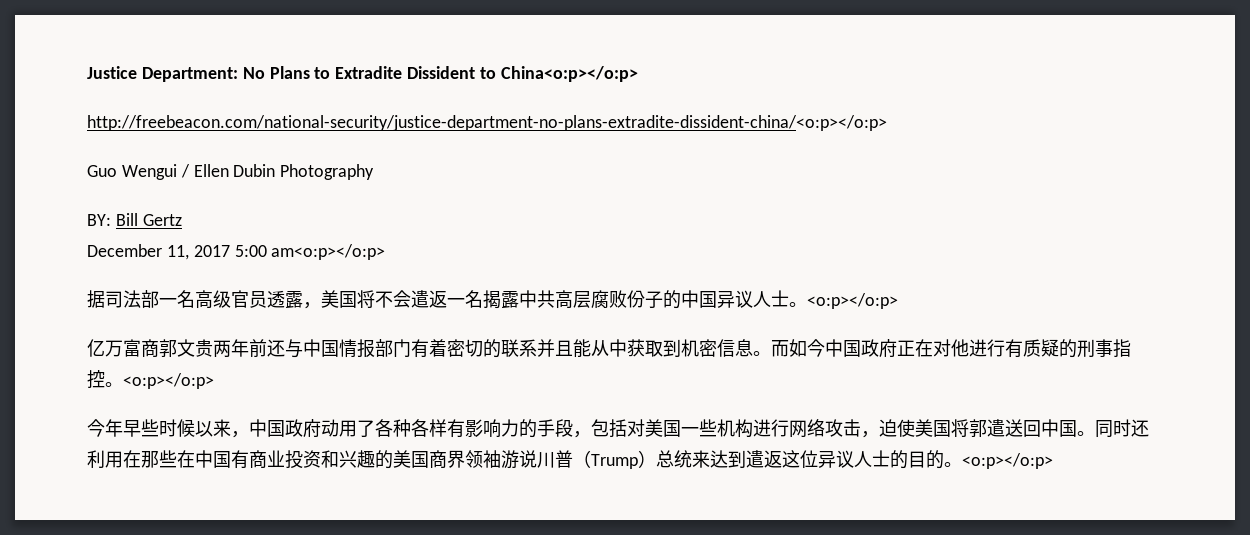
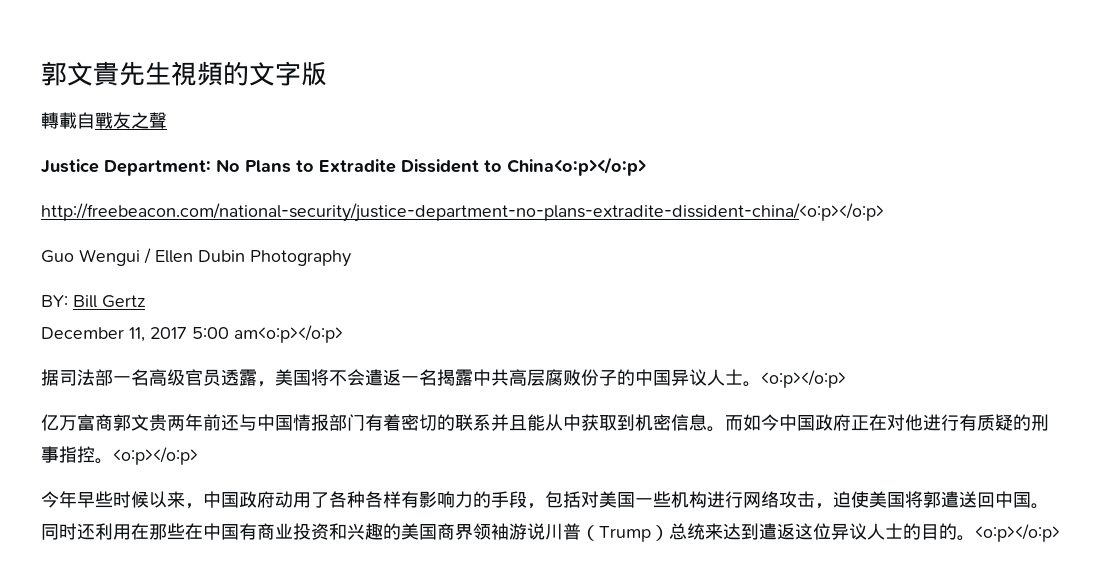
+ 郭文貴先生視頻的文字版
+ 轉載自戰友之聲

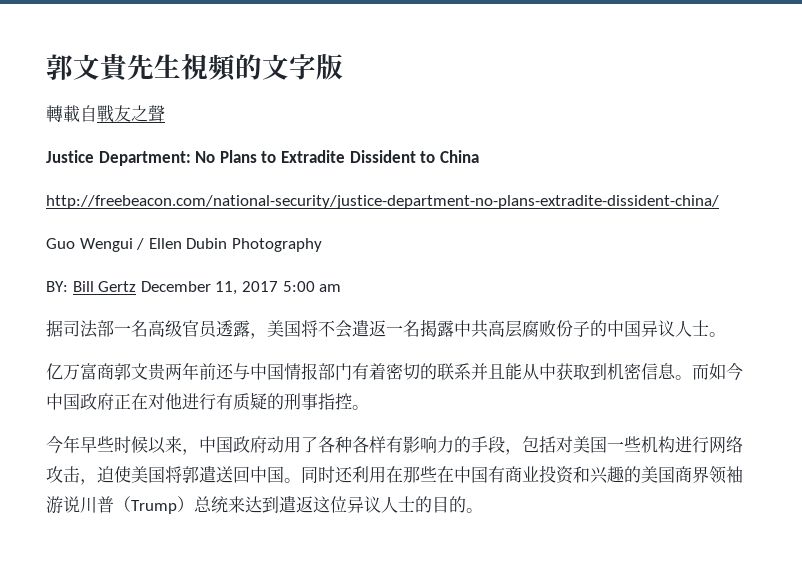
- Justice Department: No Plans to Extradite Dissident to China<o:p></o:p>
- http://freebeacon.com/national-security/justice-department-no-plans-extradite-dissident-china/<o:p></o:p>
+ Justice Department: No Plans to Extradite Dissident to China
+ http://freebeacon.com/national-security/justice-department-no-plans-extradite-dissident-china/
- BY: Bill Gertz
- December 11, 2017 5:00 am<o:p></o:p>
+ BY: Bill Gertz December 11, 2017 5:00 am
- 据司法部一名高级官员透露，美国将不会遣返一名揭露中共高层腐败份子的中国异议人士。<o:p></o:p>
+ 据司法部一名高级官员透露，美国将不会遣返一名揭露中共高层腐败份子的中国异议人士。
- 而如今中国政府正在对他进行有质疑的刑事指控。<o:p></o:p>
+ 而如今中国政府正在对他进行有质疑的刑事指控。
- 同时还利用在那些在中国有商业投资和兴趣的美国商界领袖游说川普（Trump）总统来达到遣返这位异议人士的目的。<o:p></o:p>
+ 同时还利用在那些在中国有商业投资和兴趣的美国商界领袖游说川普（Trump）总统来达到遣返这位异议人士的目的。

